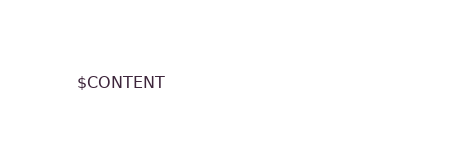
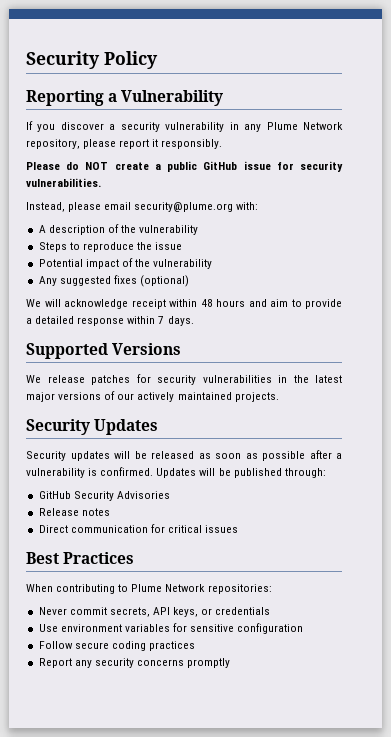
- $CONTENT
+ Security Policy
+ Reporting a Vulnerability
+ If you discover a security vulnerability in any Plume Network repository, please report it responsibly.
+ Please do NOT create a public GitHub issue for security vulnerabilities.
+ Instead, please email security@plume.org with:
+ A description of the vulnerability
+ Steps to reproduce the issue
+ Potential impact of the vulnerability
+ Any suggested fixes (optional)
+ We will acknowledge receipt within 48 hours and aim to provide a detailed response within 7 days.
+ Supported Versions
+ We release patches for security vulnerabilities in the latest major versions of our actively maintained projects.
+ Security Updates
+ Security updates will be released as soon as possible after a vulnerability is confirmed. Updates will be published through:
+ GitHub Security Advisories
+ Release notes
+ Direct communication for critical issues
+ Best Practices
+ When contributing to Plume Network repositories:
+ Never commit secrets, API keys, or credentials
+ Use environment variables for sensitive configuration
+ Follow secure coding practices
+ Report any security concerns promptly

